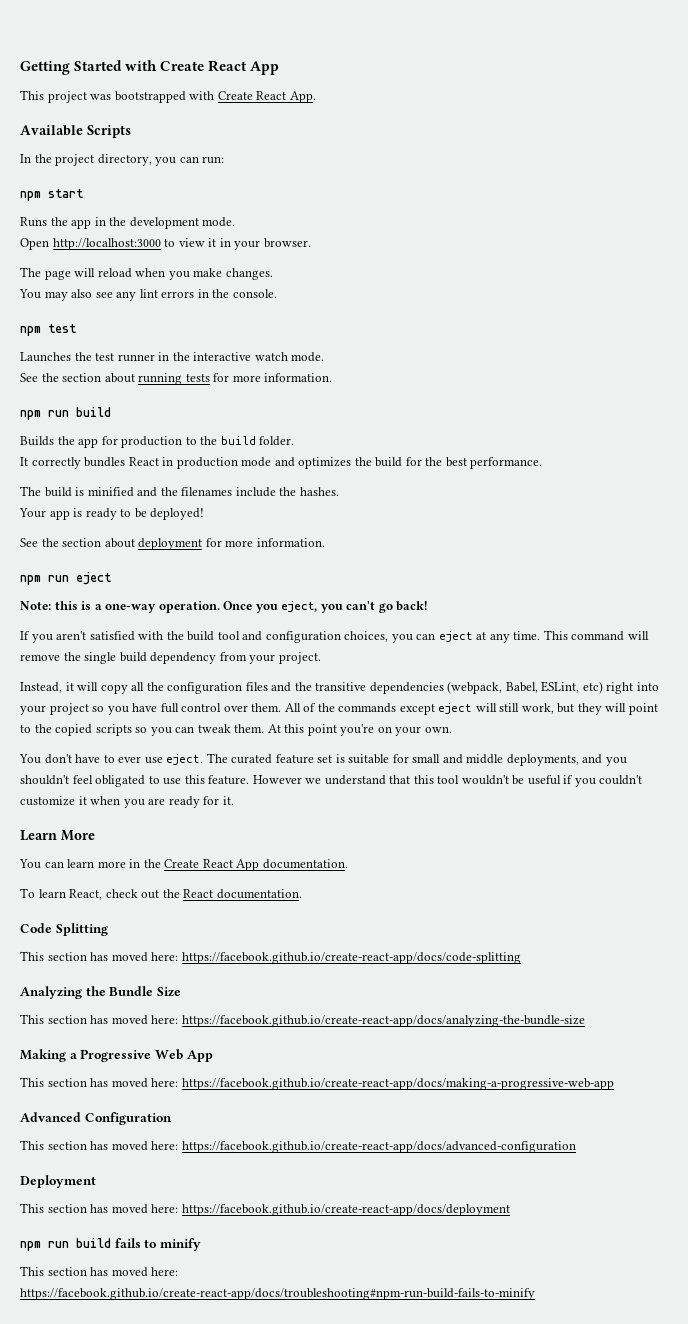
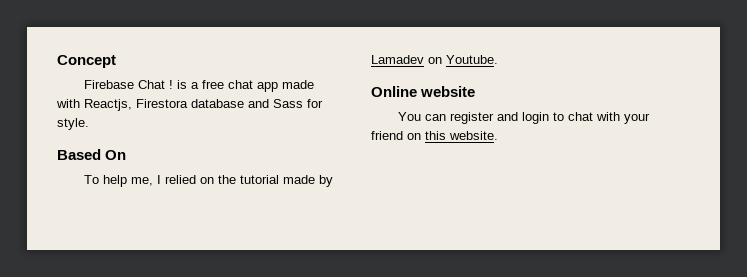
- Getting Started with Create React App
- This project was bootstrapped with Create React App.
- Available Scripts
- In the project directory, you can run:
- npm start
- Runs the app in the development mode.
- Open http://localhost:3000 to view it in your browser.
- The page will reload when you make changes.
- You may also see any lint errors in the console.
- npm test
- Launches the test runner in the interactive watch mode.
- See the section about running tests for more information.
- npm run build
- Builds the app for production to the build folder.
- It correctly bundles React in production mode and optimizes the build for the best performance.
- The build is minified and the filenames include the hashes.
- Your app is ready to be deployed!
- See the section about deployment for more information.
- npm run eject
- Note: this is a one-way operation. Once you eject, you can't go back!
- If you aren't satisfied with the build tool and configuration choices, you can eject at any time. This command will remove the single build dependency from your project.
- Instead, it will copy all the configuration files and the transitive dependencies (webpack, Babel, ESLint, etc) right into your project so you have full control over them. All of the commands except eject will still work, but they will point to the copied scripts so you can tweak them. At this point you're on your own.
- You don't have to ever use eject. The curated feature set is suitable for small and middle deployments, and you shouldn't feel obligated to use this feature. However we understand that this tool wouldn't be useful if you couldn't customize it when you are ready for it.
- Learn More
- You can learn more in the Create React App documentation.
- To learn React, check out the React documentation.
- Code Splitting
- This section has moved here: https://facebook.github.io/create-react-app/docs/code-splitting
- Analyzing the Bundle Size
- This section has moved here: https://facebook.github.io/create-react-app/docs/analyzing-the-bundle-size
- Making a Progressive Web App
- This section has moved here: https://facebook.github.io/create-react-app/docs/making-a-progressive-web-app
- Advanced Configuration
- This section has moved here: https://facebook.github.io/create-react-app/docs/advanced-configuration
- Deployment
- This section has moved here: https://facebook.github.io/create-react-app/docs/deployment
- npm run build fails to minify
- This section has moved here: https://facebook.github.io/create-react-app/docs/troubleshooting#npm-run-build-fails-to-minify
+ Concept
+ Firebase Chat ! is a free chat app made with Reactjs, Firestora database and Sass for style.
+ Based On
+ To help me, I relied on the tutorial made by Lamadev on Youtube.
+ Online website
+ You can register and login to chat with your friend on this website.

